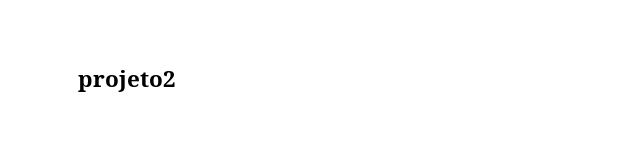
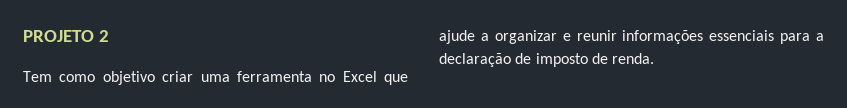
- projeto2
+ PROJETO 2
+ Tem como objetivo criar uma ferramenta no Excel que ajude a organizar e reunir informações essenciais para a declaração de imposto de renda.

